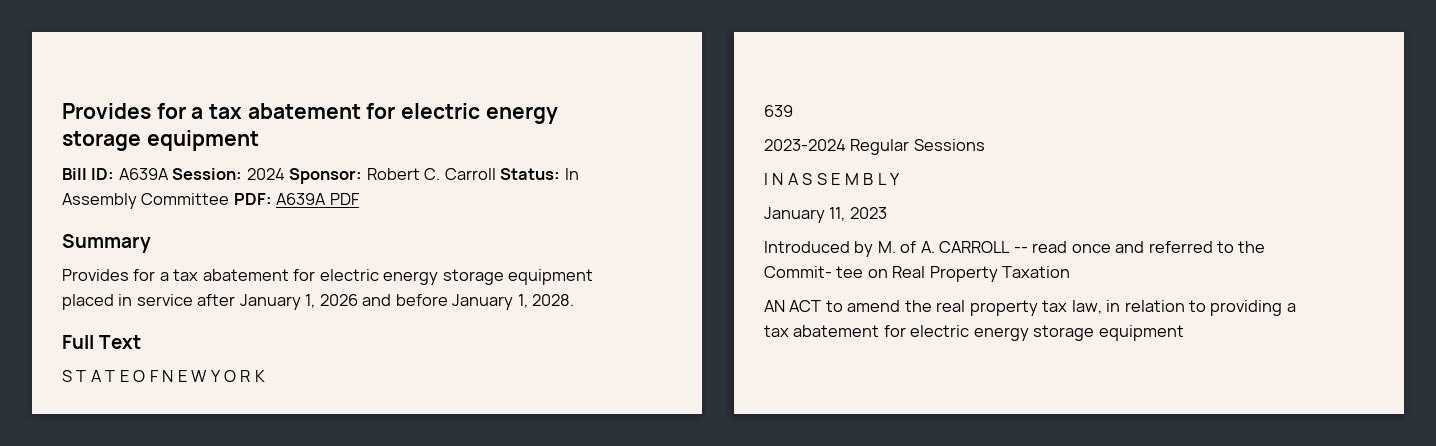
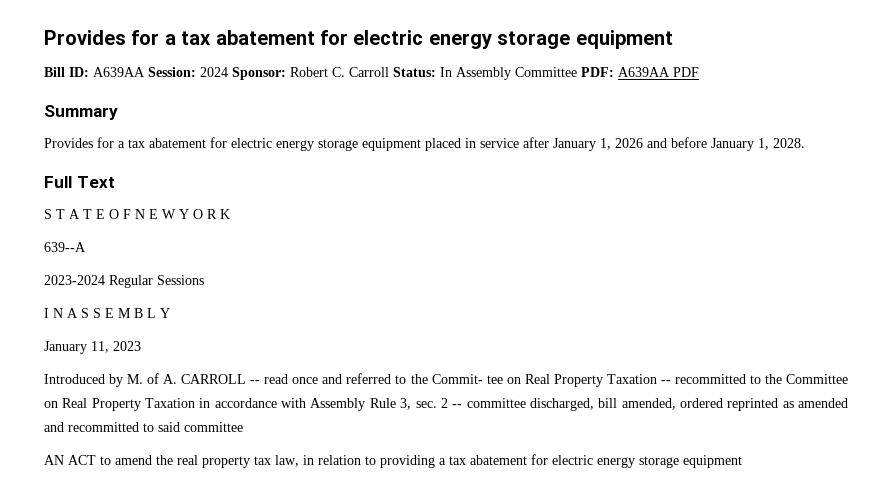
- Bill ID: A639A Session: 2024 Sponsor: Robert C. Carroll Status: In Assembly Committee PDF: A639A PDF
+ Bill ID: A639AA Session: 2024 Sponsor: Robert C. Carroll Status: In Assembly Committee PDF: A639AA PDF
- 639
+ 639--A
- Introduced by M. of A. CARROLL -- read once and referred to the Commit- tee on Real Property Taxation
+ Introduced by M. of A. CARROLL -- read once and referred to the Commit- tee on Real Property Taxation -- recommitted to the Committee on Real Property Taxation in accordance with Assembly Rule 3, sec. 2 -- committee discharged, bill amended, ordered reprinted as amended and recommitted to said committee

